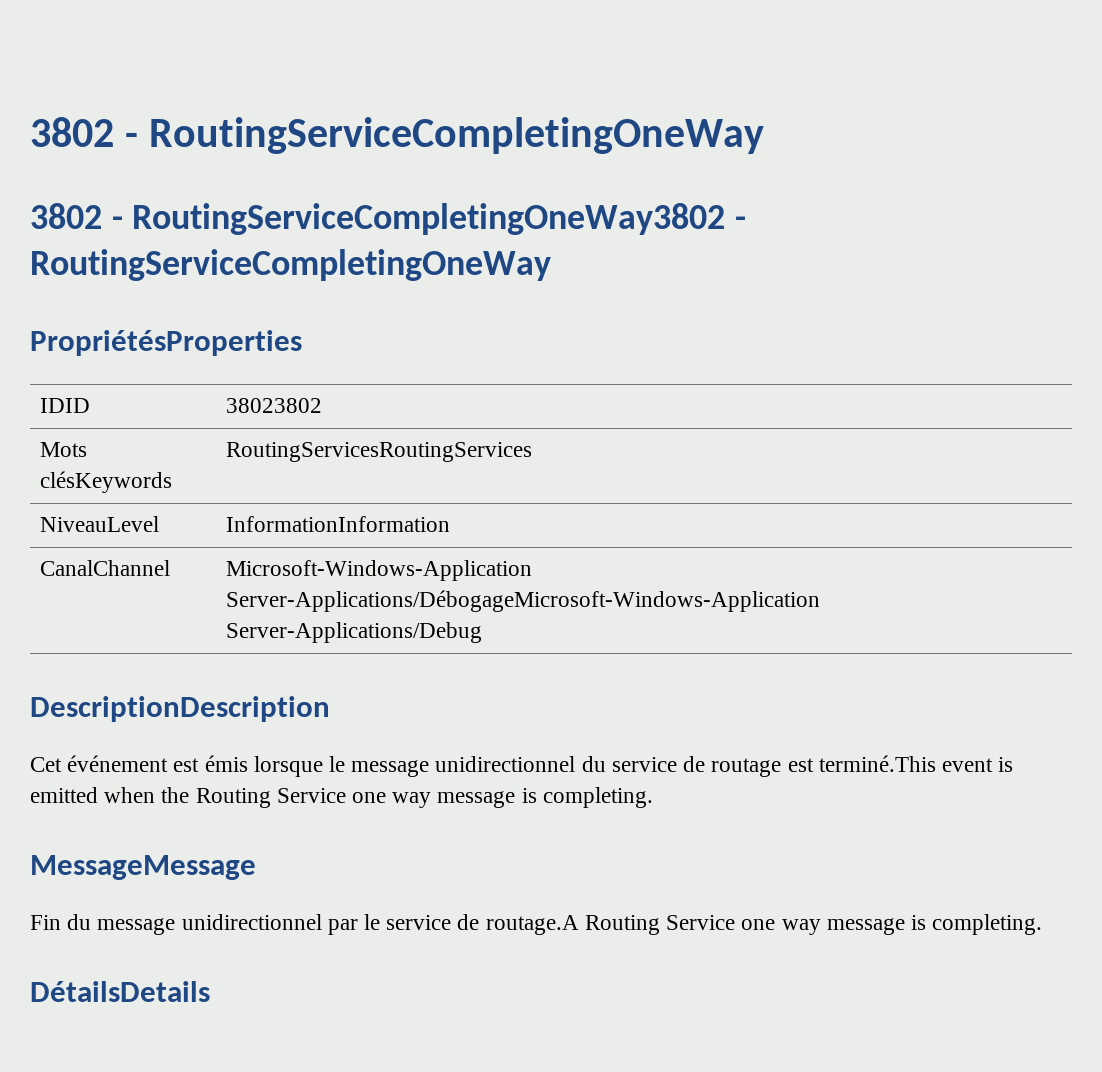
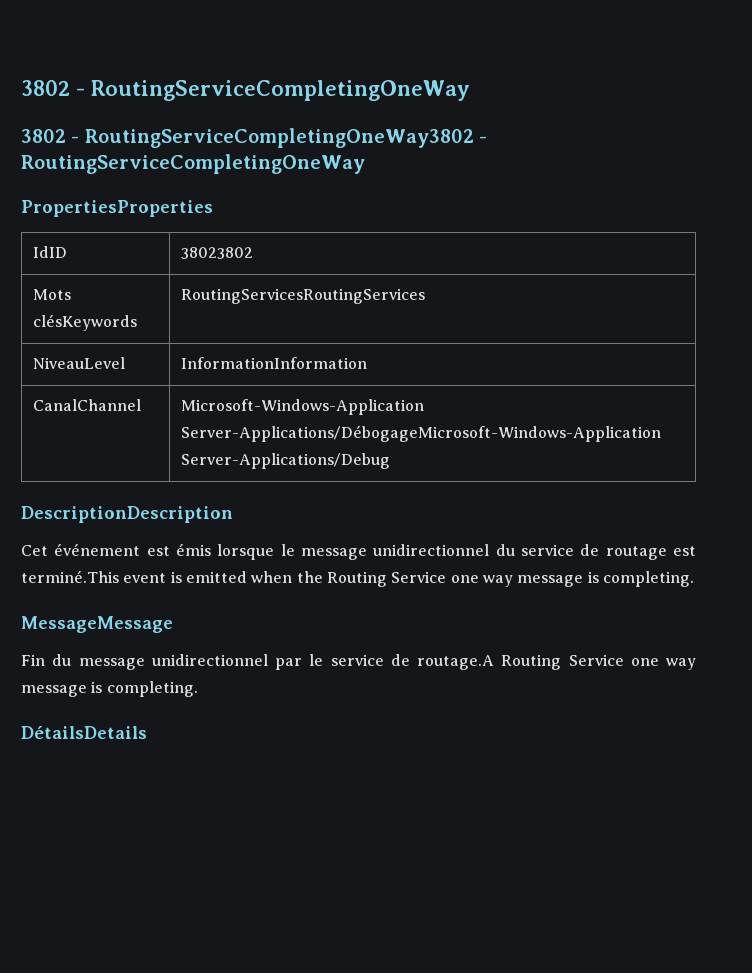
- PropriétésProperties
- IDID | 38023802
+ PropertiesProperties
+ IdID | 38023802

